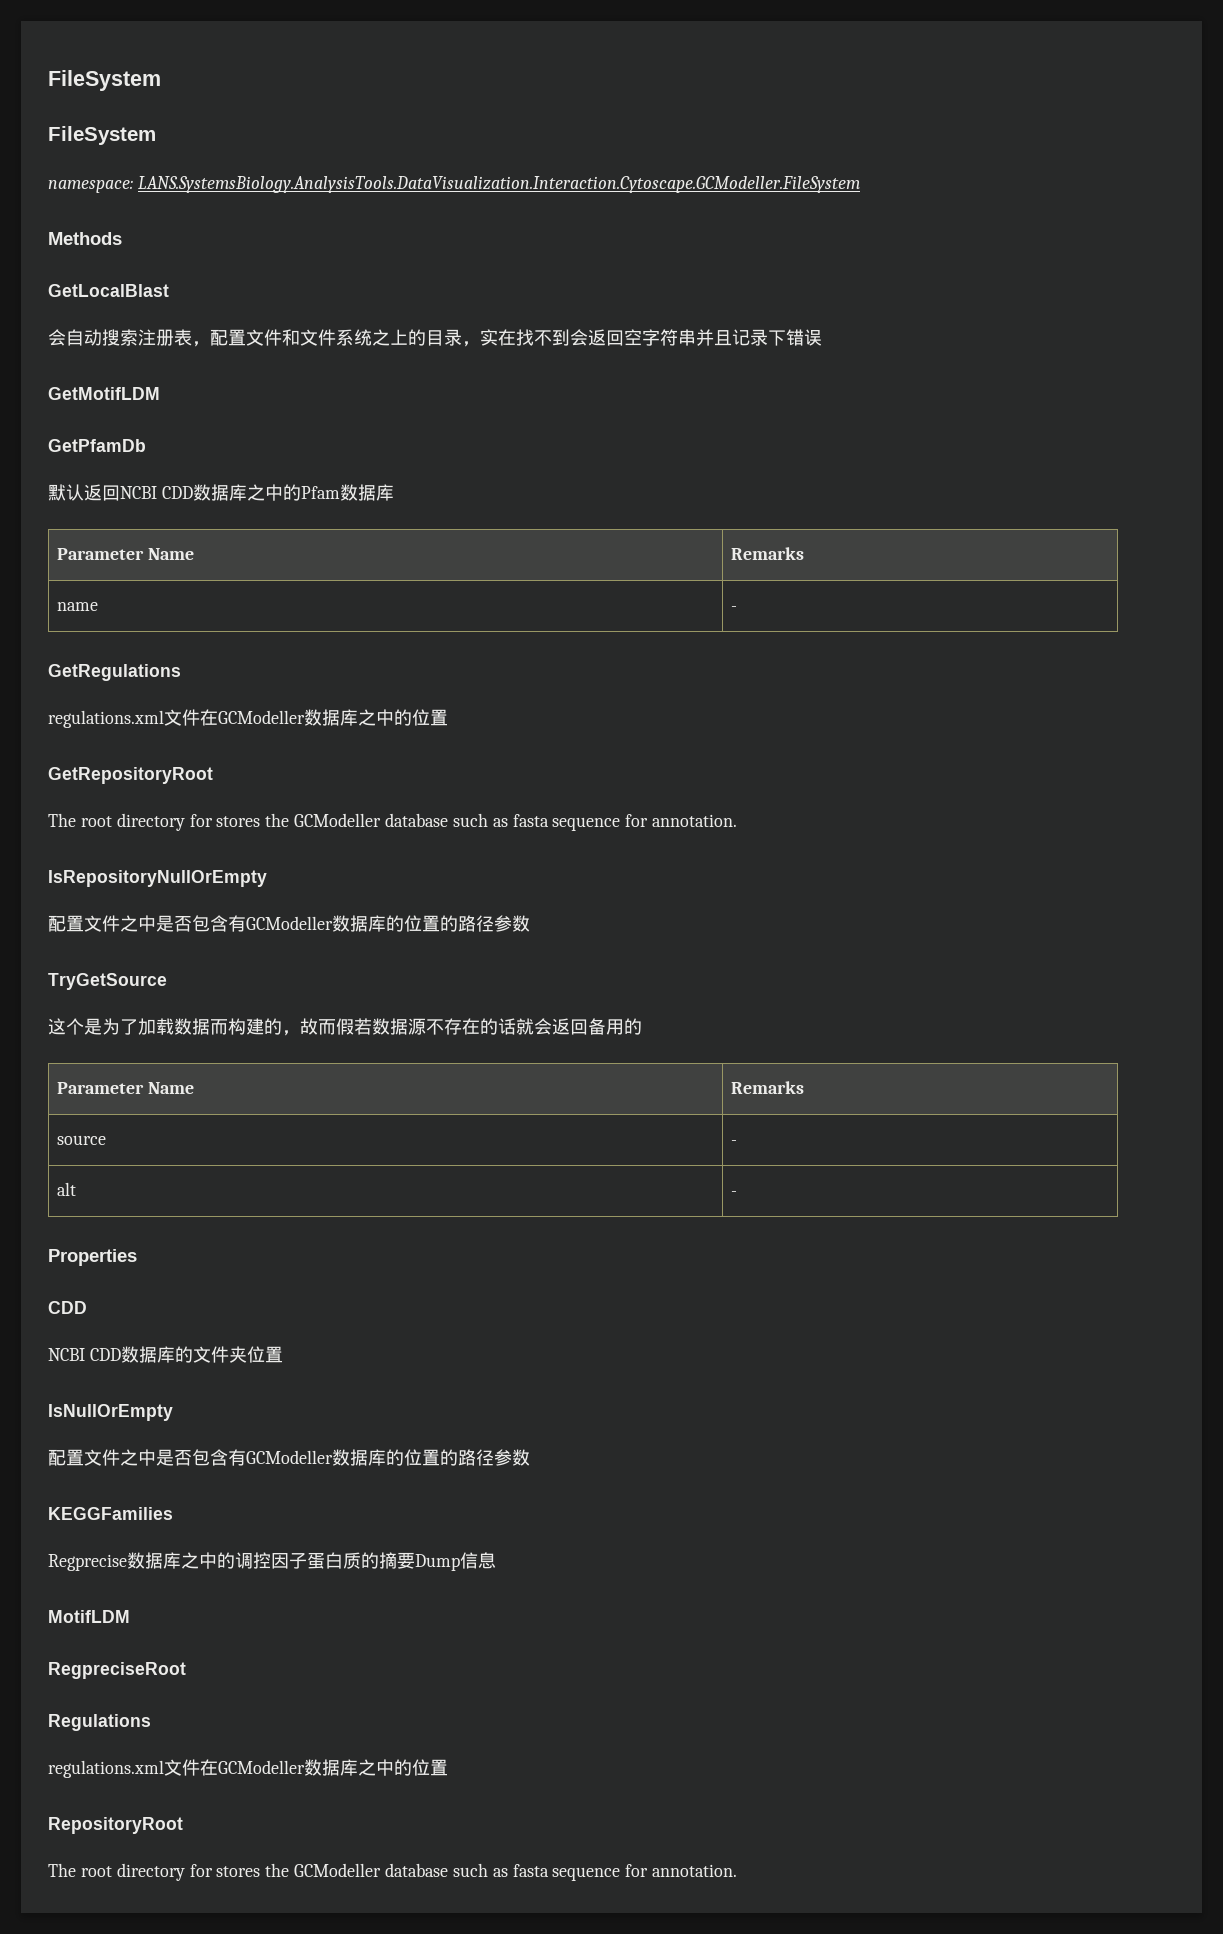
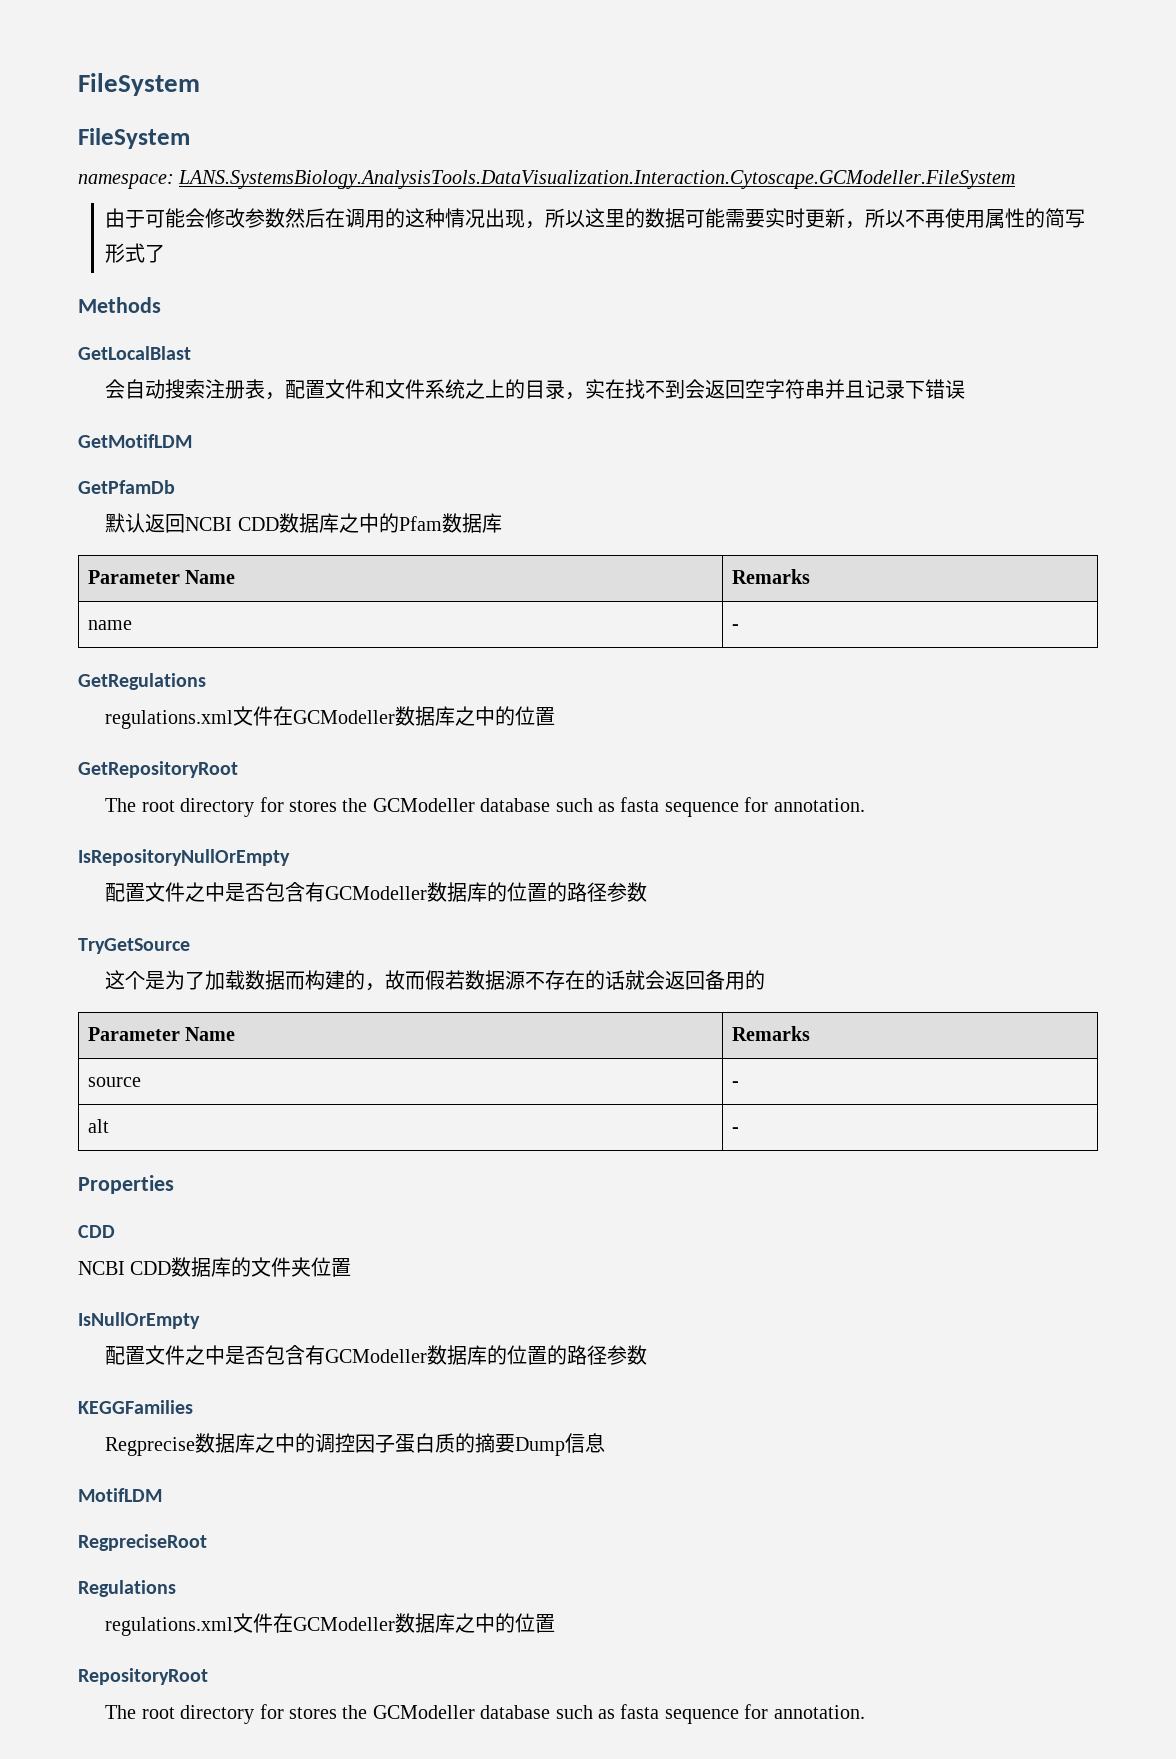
+ 由于可能会修改参数然后在调用的这种情况出现，所以这里的数据可能需要实时更新，所以不再使用属性的简写形式了

